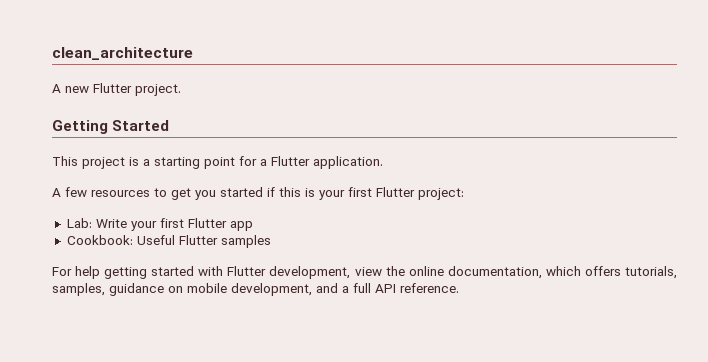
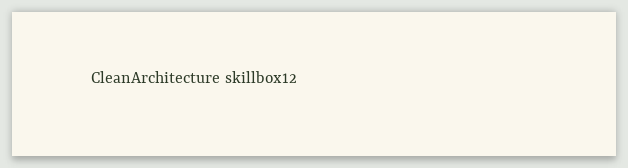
- clean_architecture
- A new Flutter project.
- Getting Started
- This project is a starting point for a Flutter application.
- A few resources to get you started if this is your first Flutter project:
- Lab: Write your first Flutter app
- Cookbook: Useful Flutter samples
- For help getting started with Flutter development, view the online documentation, which offers tutorials, samples, guidance on mobile development, and a full API reference.
+ CleanArchitecture skillbox12

